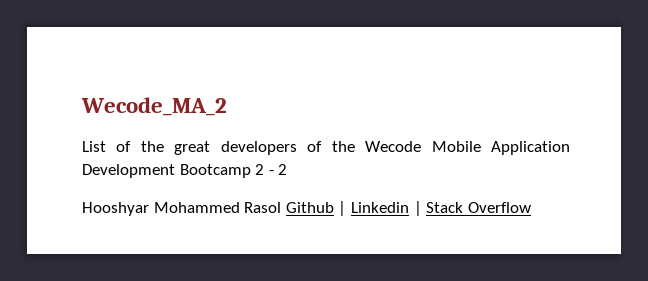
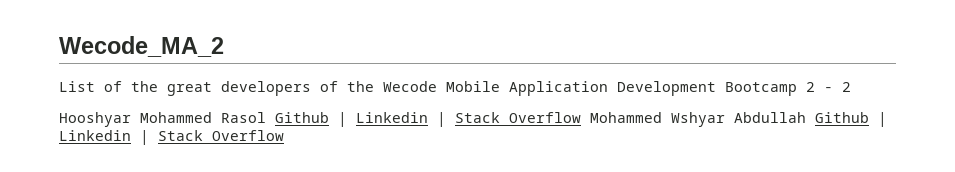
- Hooshyar Mohammed Rasol Github | Linkedin | Stack Overflow
+ Hooshyar Mohammed Rasol Github | Linkedin | Stack Overflow Mohammed Wshyar Abdullah Github | Linkedin | Stack Overflow

